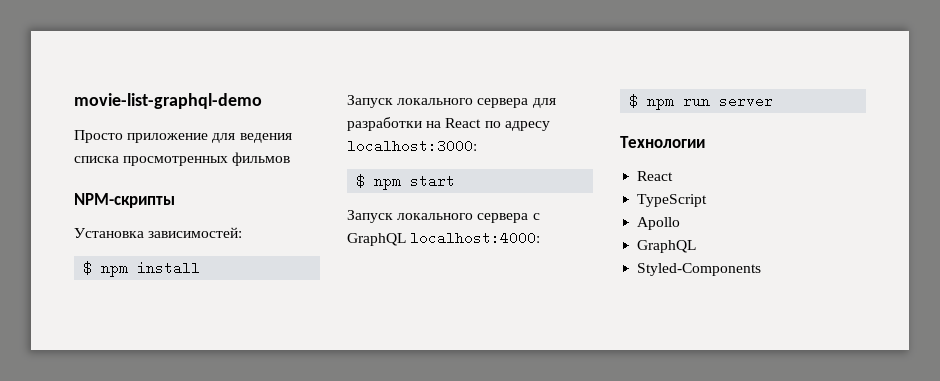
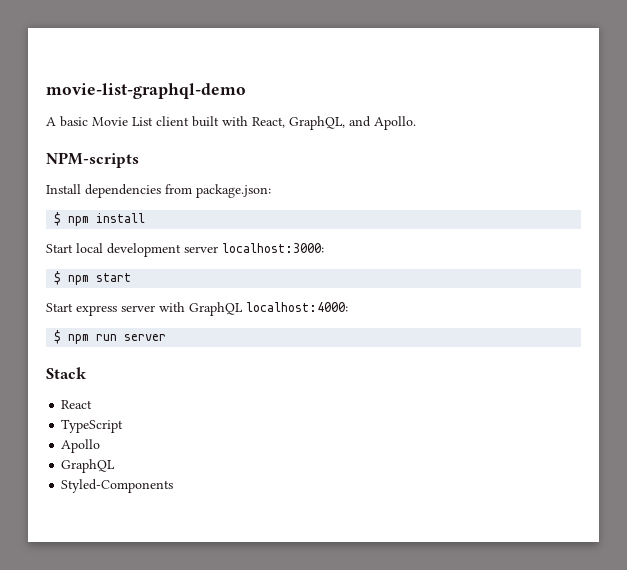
- Просто приложение для ведения списка просмотренных фильмов
- NPM-скрипты
- Установка зависимостей:
+ A basic Movie List client built with React, GraphQL, and Apollo.
+ NPM-scripts
+ Install dependencies from package.json:
  $ npm install
- Запуск локального сервера для разработки на React по адресу localhost:3000:
+ Start local development server localhost:3000:
- Запуск локального сервера c GraphQL localhost:4000:
+ Start express server with GraphQL localhost:4000:
- Технологии
+ Stack

